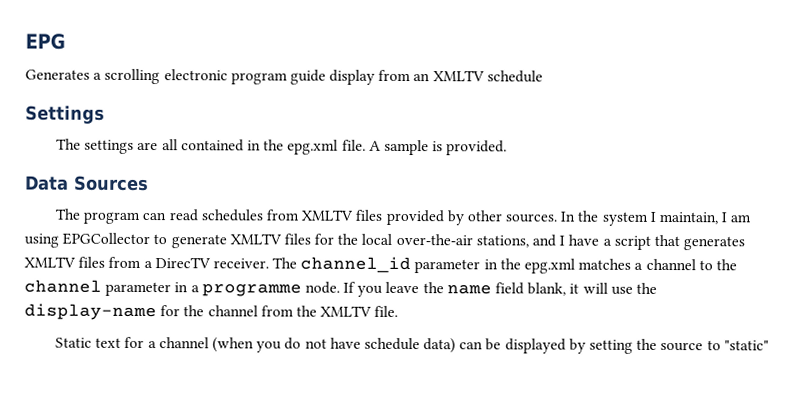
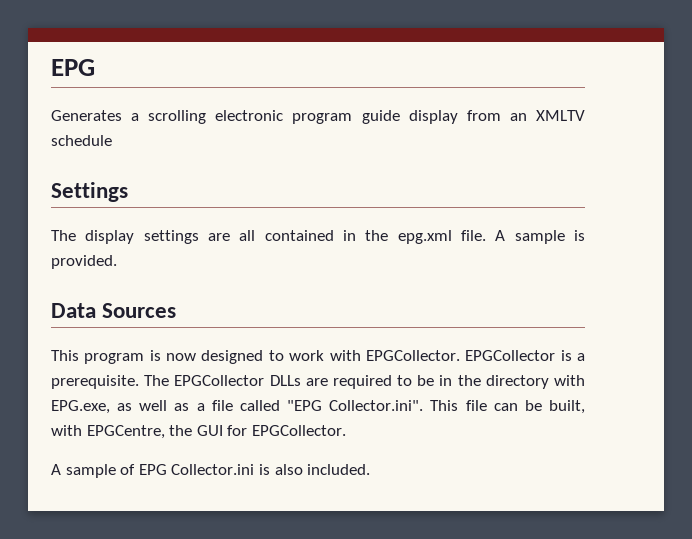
- The settings are all contained in the epg.xml file.
+ The display settings are all contained in the epg.xml file.
- The program can read schedules from XMLTV files provided by other sources. In the system I maintain, I am using EPGCollector to generate XMLTV files for the local over-the-air stations, and I have a script that generates XMLTV files from a DirecTV receiver. The channel_id parameter in the epg.xml matches a channel to the channel parameter in a programme node. If you leave the name field blank, it will use the display-name for the channel from the XMLTV file.
- Static text for a channel (when you do not have schedule data) can be displayed by setting the source to "static"
+ This program is now designed to work with EPGCollector. EPGCollector is a prerequisite. The EPGCollector DLLs are required to be in the directory with EPG.exe, as well as a file called "EPG Collector.ini". This file can be built, with EPGCentre, the GUI for EPGCollector.
+ A sample of EPG Collector.ini is also included.

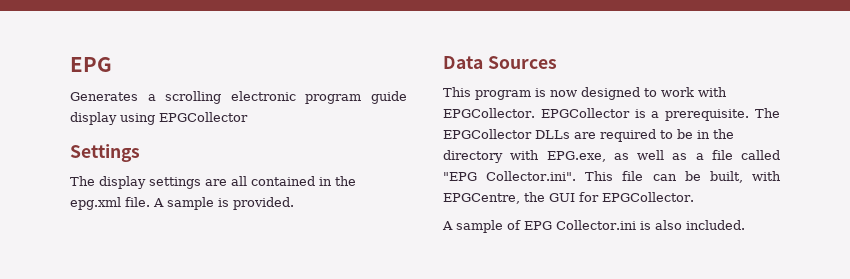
- Generates a scrolling electronic program guide display from an XMLTV schedule
+ Generates a scrolling electronic program guide display using EPGCollector

